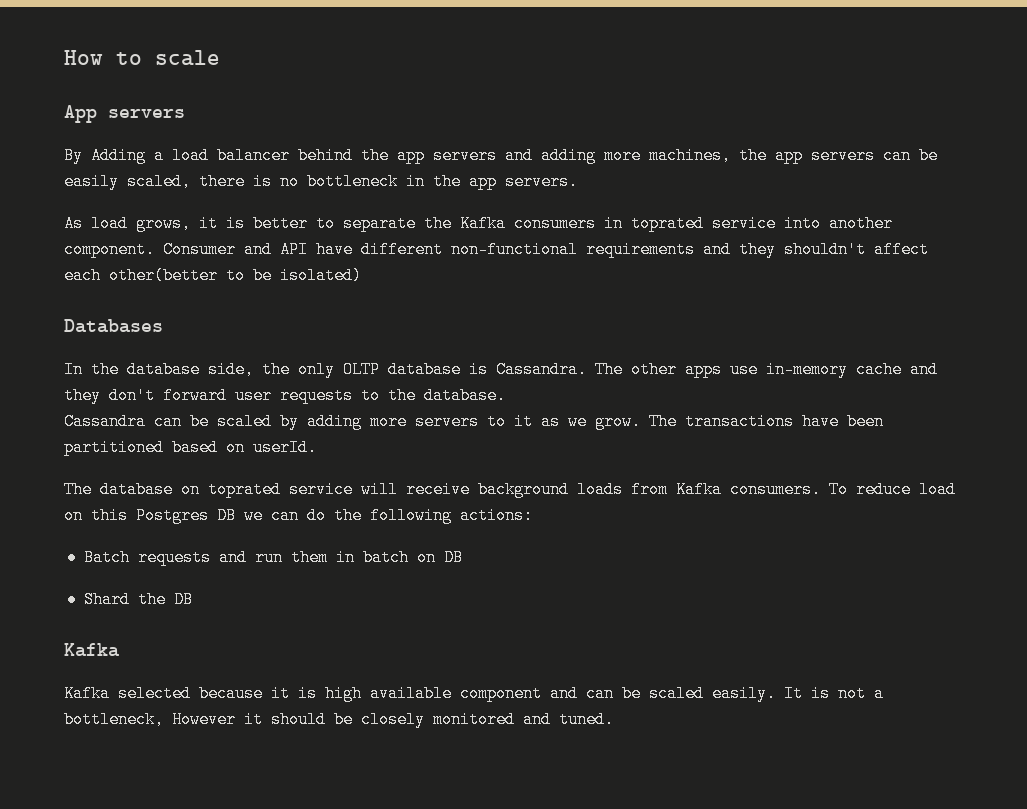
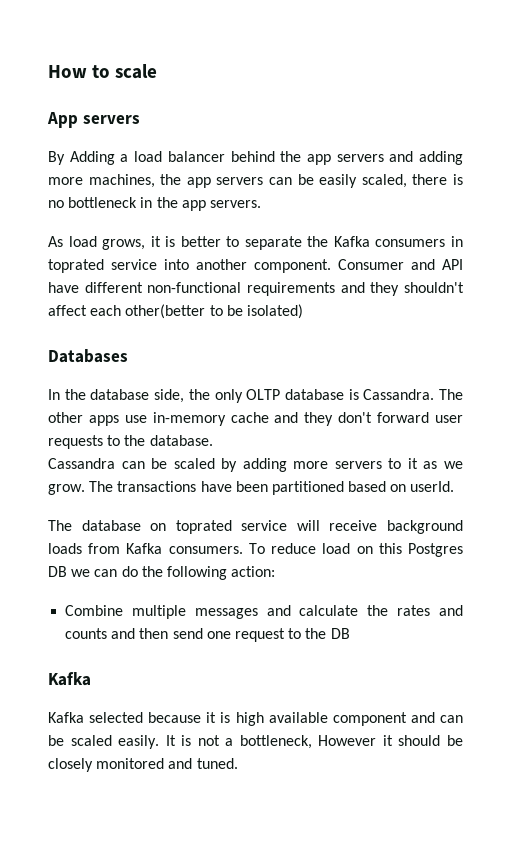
- To reduce load on this Postgres DB we can do the following actions:
- Batch requests and run them in batch on DB
- Shard the DB
+ To reduce load on this Postgres DB we can do the following action:
+ Combine multiple messages and calculate the rates and counts and then send one request to the DB

